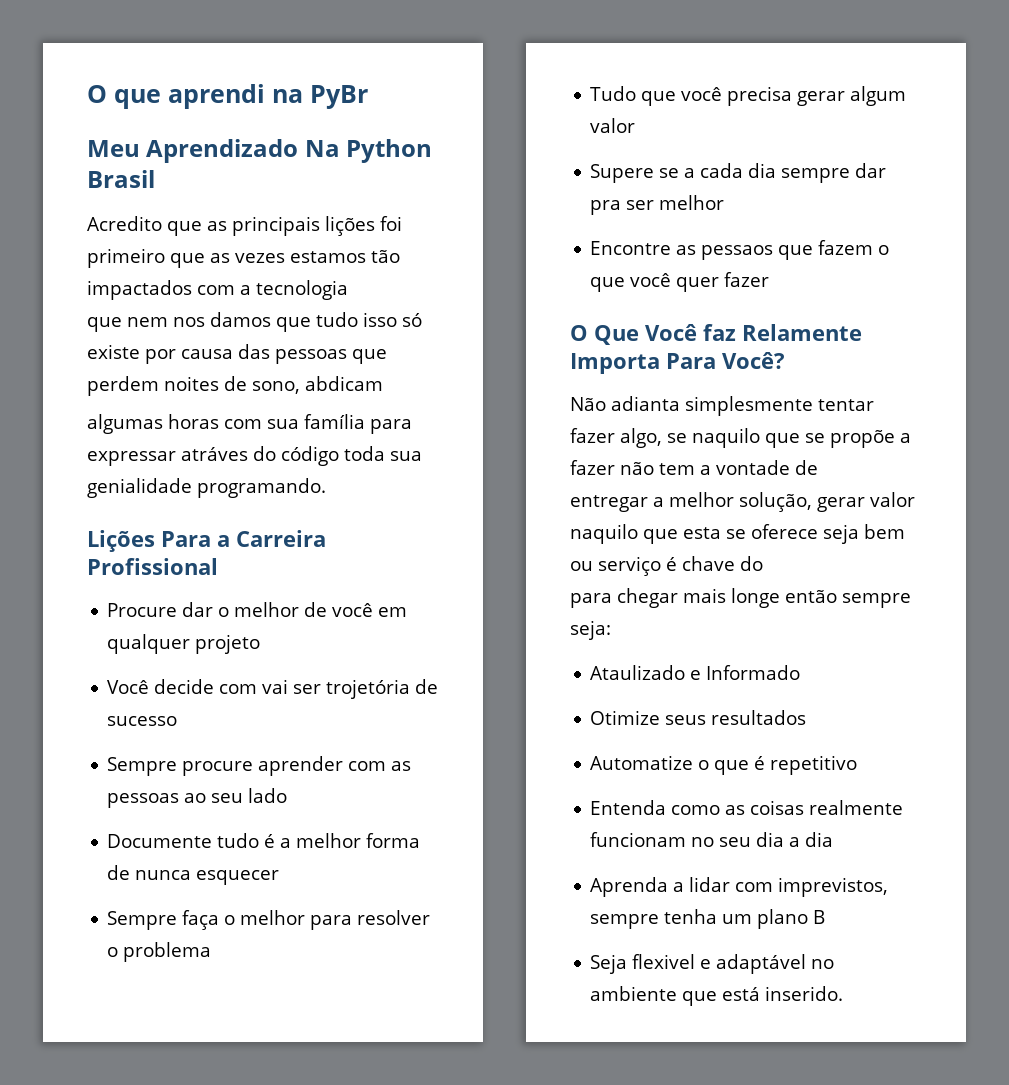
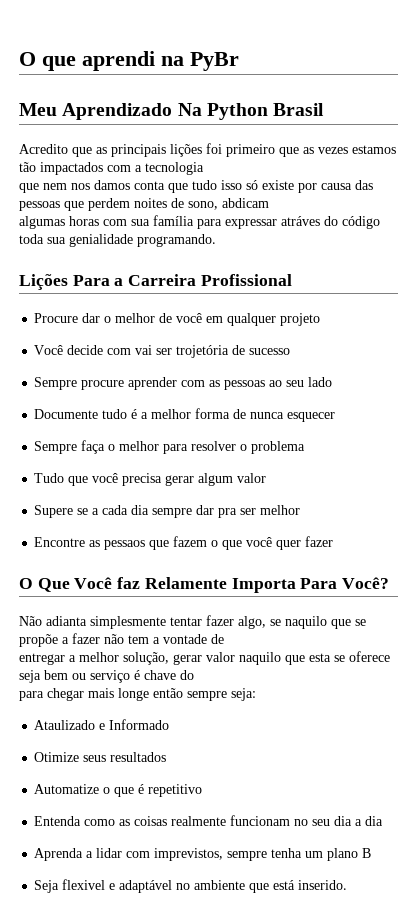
- que nem nos damos que tudo isso só existe por causa das pessoas que perdem noites de sono, abdicam
+ que nem nos damos conta que tudo isso só existe por causa das pessoas que perdem noites de sono, abdicam

